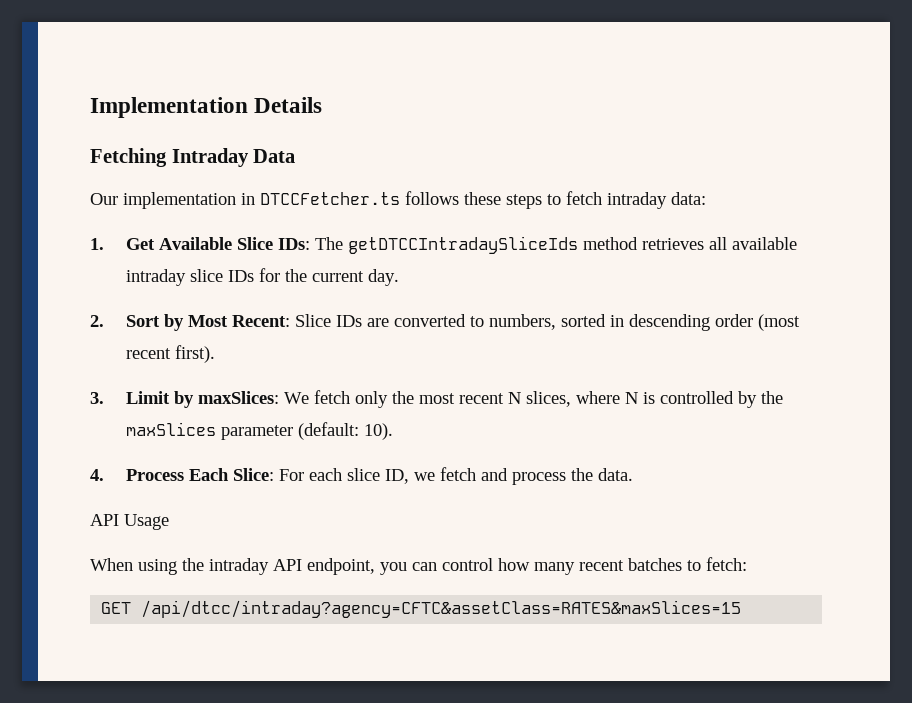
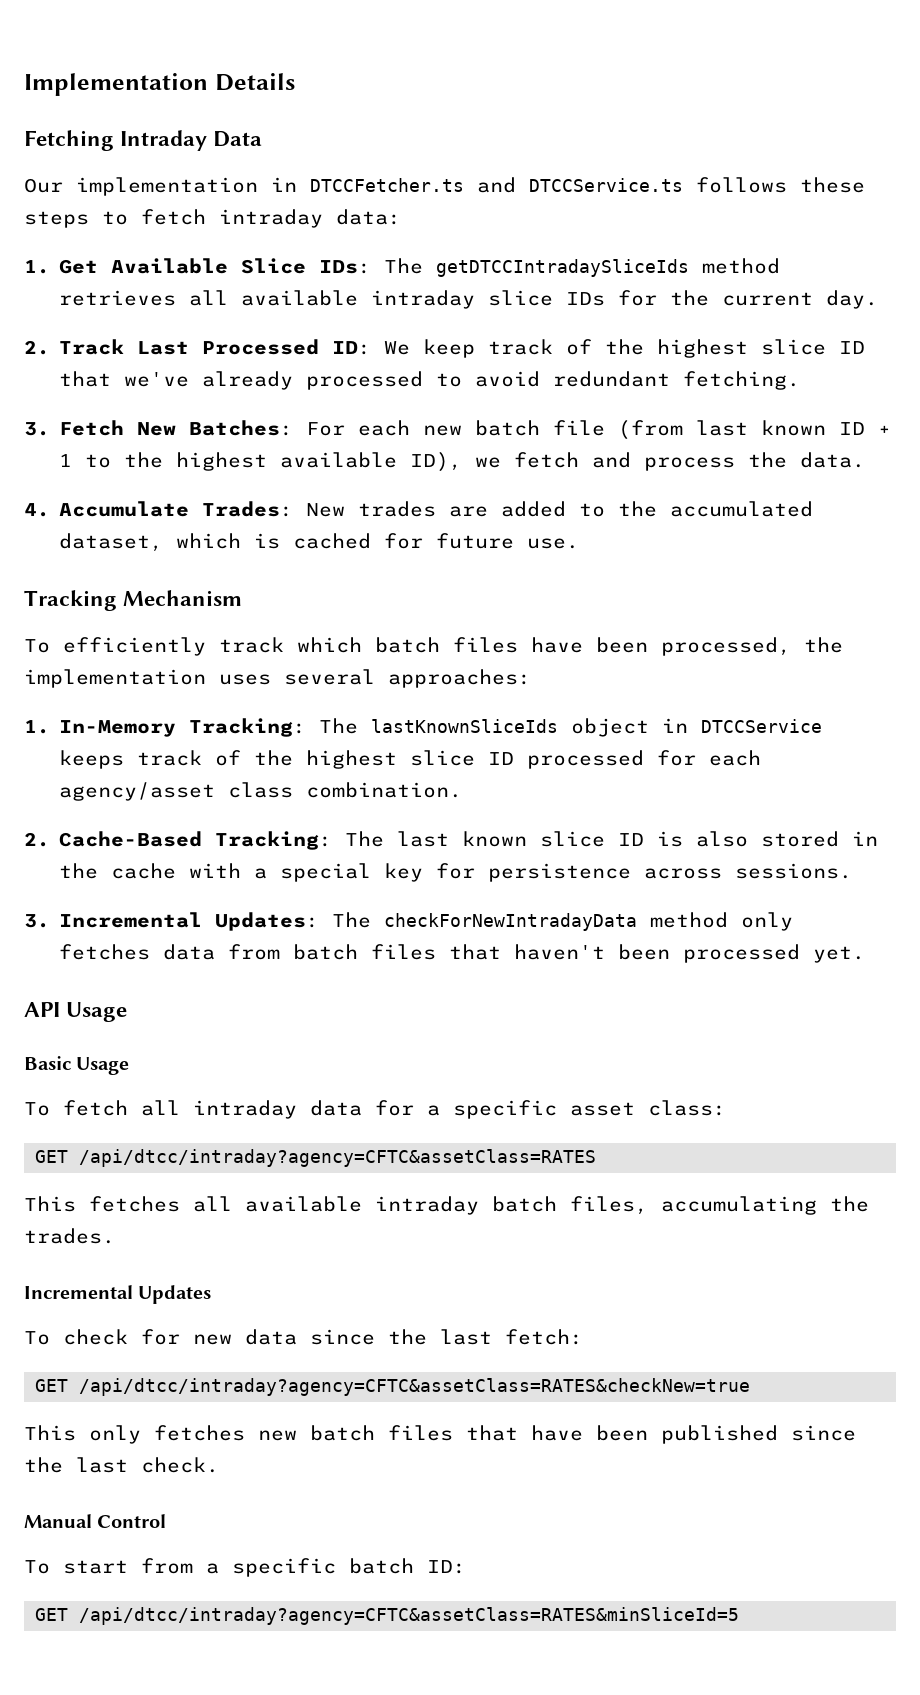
- Our implementation in DTCCFetcher.ts follows these steps to fetch intraday data:
+ Our implementation in DTCCFetcher.ts and DTCCService.ts follows these steps to fetch intraday data:
- 2. Sort by Most Recent: Slice IDs are converted to numbers, sorted in descending order (most recent first).
- 3. Limit by maxSlices: We fetch only the most recent N slices, where N is controlled by the maxSlices parameter (default: 10).
- 4. Process Each Slice: For each slice ID, we fetch and process the data.
+ 2. Track Last Processed ID: We keep track of the highest slice ID that we've already processed to avoid redundant fetching.
+ 3. Fetch New Batches: For each new batch file (from last known ID + 1 to the highest available ID), we fetch and process the data.
+ 4. Accumulate Trades: New trades are added to the accumulated dataset, which is cached for future use.
+ Tracking Mechanism
+ To efficiently track which batch files have been processed, the implementation uses several approaches:
+ 1. In-Memory Tracking: The lastKnownSliceIds object in DTCCService keeps track of the highest slice ID processed for each agency/asset class combination.
+ 2. Cache-Based Tracking: The last known slice ID is also stored in the cache with a special key for persistence across sessions.
+ 3. Incremental Updates: The checkForNewIntradayData method only fetches data from batch files that haven't been processed yet.
  API Usage
- When using the intraday API endpoint, you can control how many recent batches to fetch:
- GET /api/dtcc/intraday?agency=CFTC&assetClass=RATES&maxSlices=15
+ Basic Usage
+ To fetch all intraday data for a specific asset class:
+ GET /api/dtcc/intraday?agency=CFTC&assetClass=RATES
+ This fetches all available intraday batch files, accumulating the trades.
+ Incremental Updates
+ To check for new data since the last fetch:
+ GET /api/dtcc/intraday?agency=CFTC&assetClass=RATES&checkNew=true
+ This only fetches new batch files that have been published since the last check.
+ Manual Control
+ To start from a specific batch ID:
+ GET /api/dtcc/intraday?agency=CFTC&assetClass=RATES&minSliceId=5

